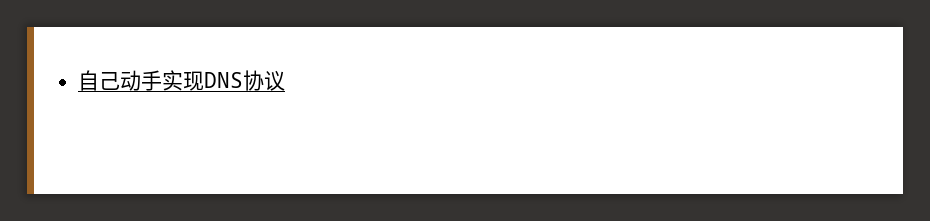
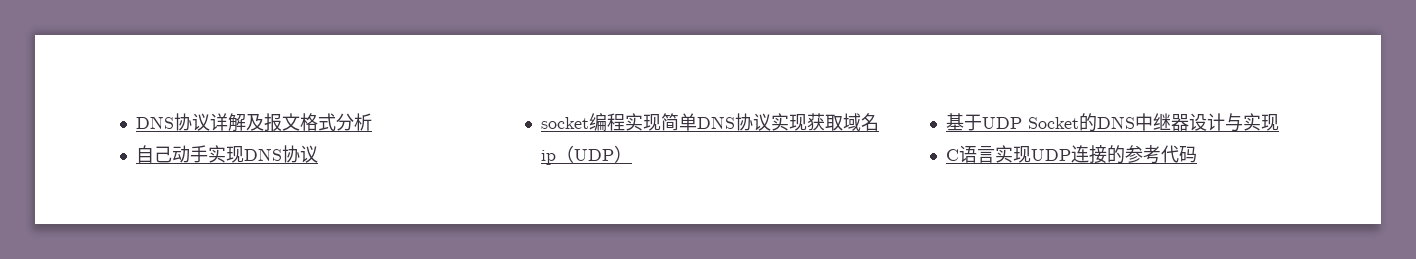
+ DNS协议详解及报文格式分析
+ socket编程实现简单DNS协议实现获取域名ip（UDP）
+ 基于UDP Socket的DNS中继器设计与实现
+ C语言实现UDP连接的参考代码

